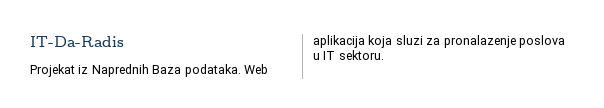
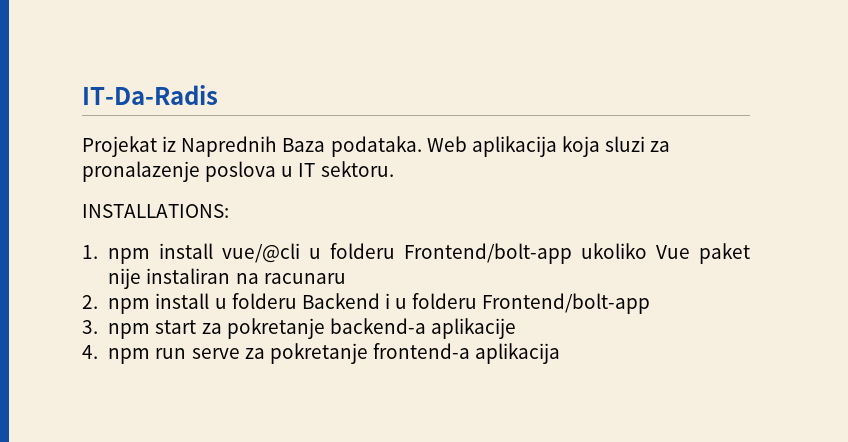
+ INSTALLATIONS:
+ 1. npm install vue/@cli u folderu Frontend/bolt-app ukoliko Vue paket nije instaliran na racunaru
+ 2. npm install u folderu Backend i u folderu Frontend/bolt-app
+ 3. npm start za pokretanje backend-a aplikacije
+ 4. npm run serve za pokretanje frontend-a aplikacija

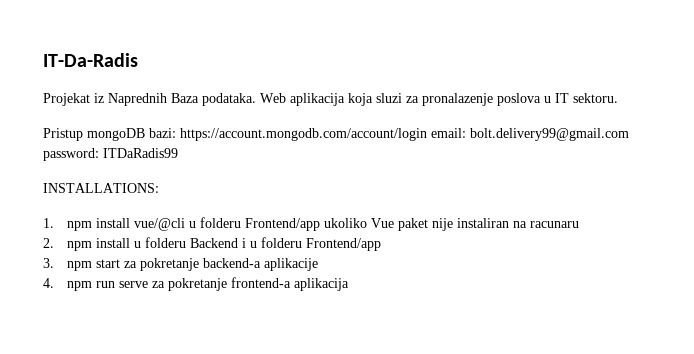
+ Pristup mongoDB bazi: https://account.mongodb.com/account/login email: bolt.delivery99@gmail.com password: ITDaRadis99
- 1. npm install vue/@cli u folderu Frontend/bolt-app ukoliko Vue paket nije instaliran na racunaru
+ 1. npm install vue/@cli u folderu Frontend/app ukoliko Vue paket nije instaliran na racunaru
- 2. npm install u folderu Backend i u folderu Frontend/bolt-app
+ 2. npm install u folderu Backend i u folderu Frontend/app

